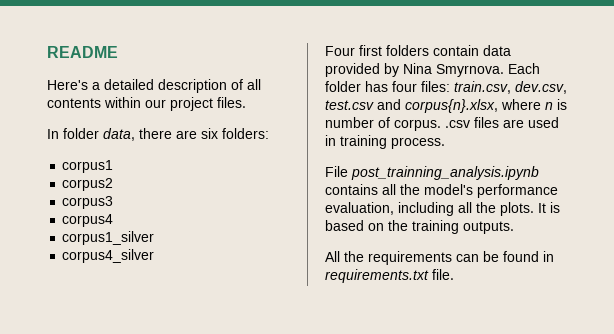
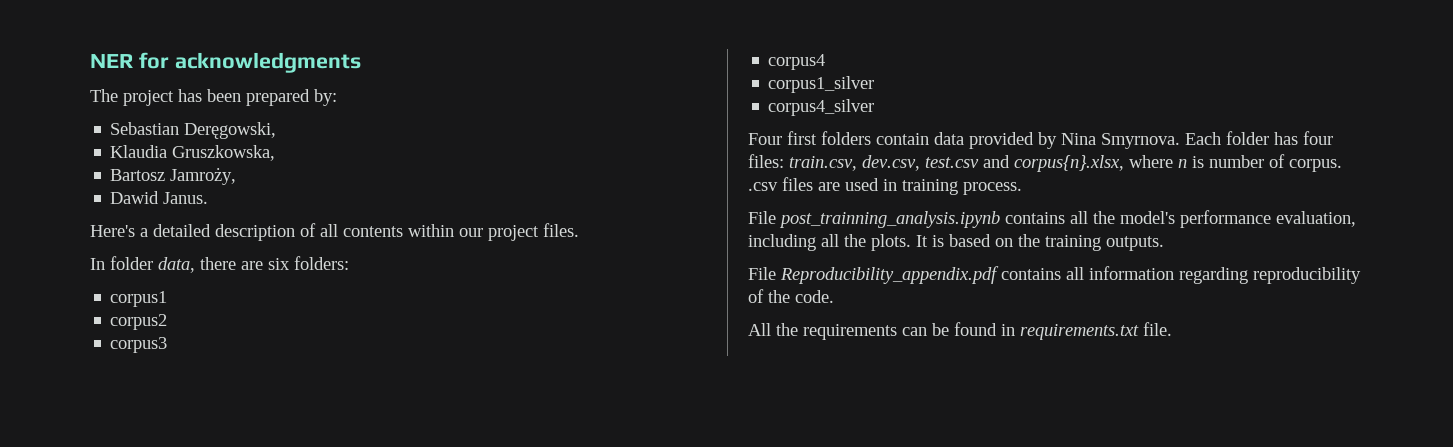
- README
+ NER for acknowledgments
+ The project has been prepared by:
+ Sebastian Deręgowski,
+ Klaudia Gruszkowska,
+ Bartosz Jamroży,
+ Dawid Janus.
+ File Reproducibility_appendix.pdf contains all information regarding reproducibility of the code.

